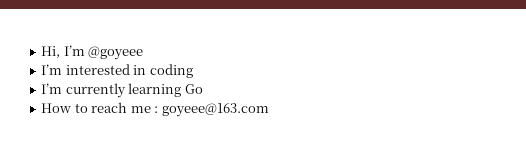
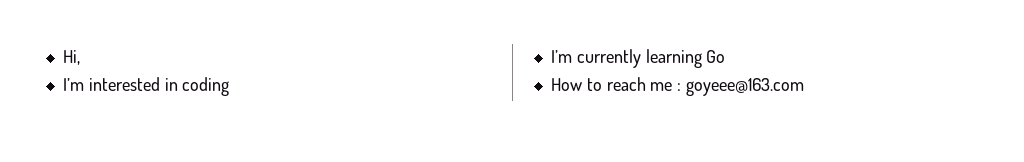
- Hi, I’m @goyeee
+ Hi,

